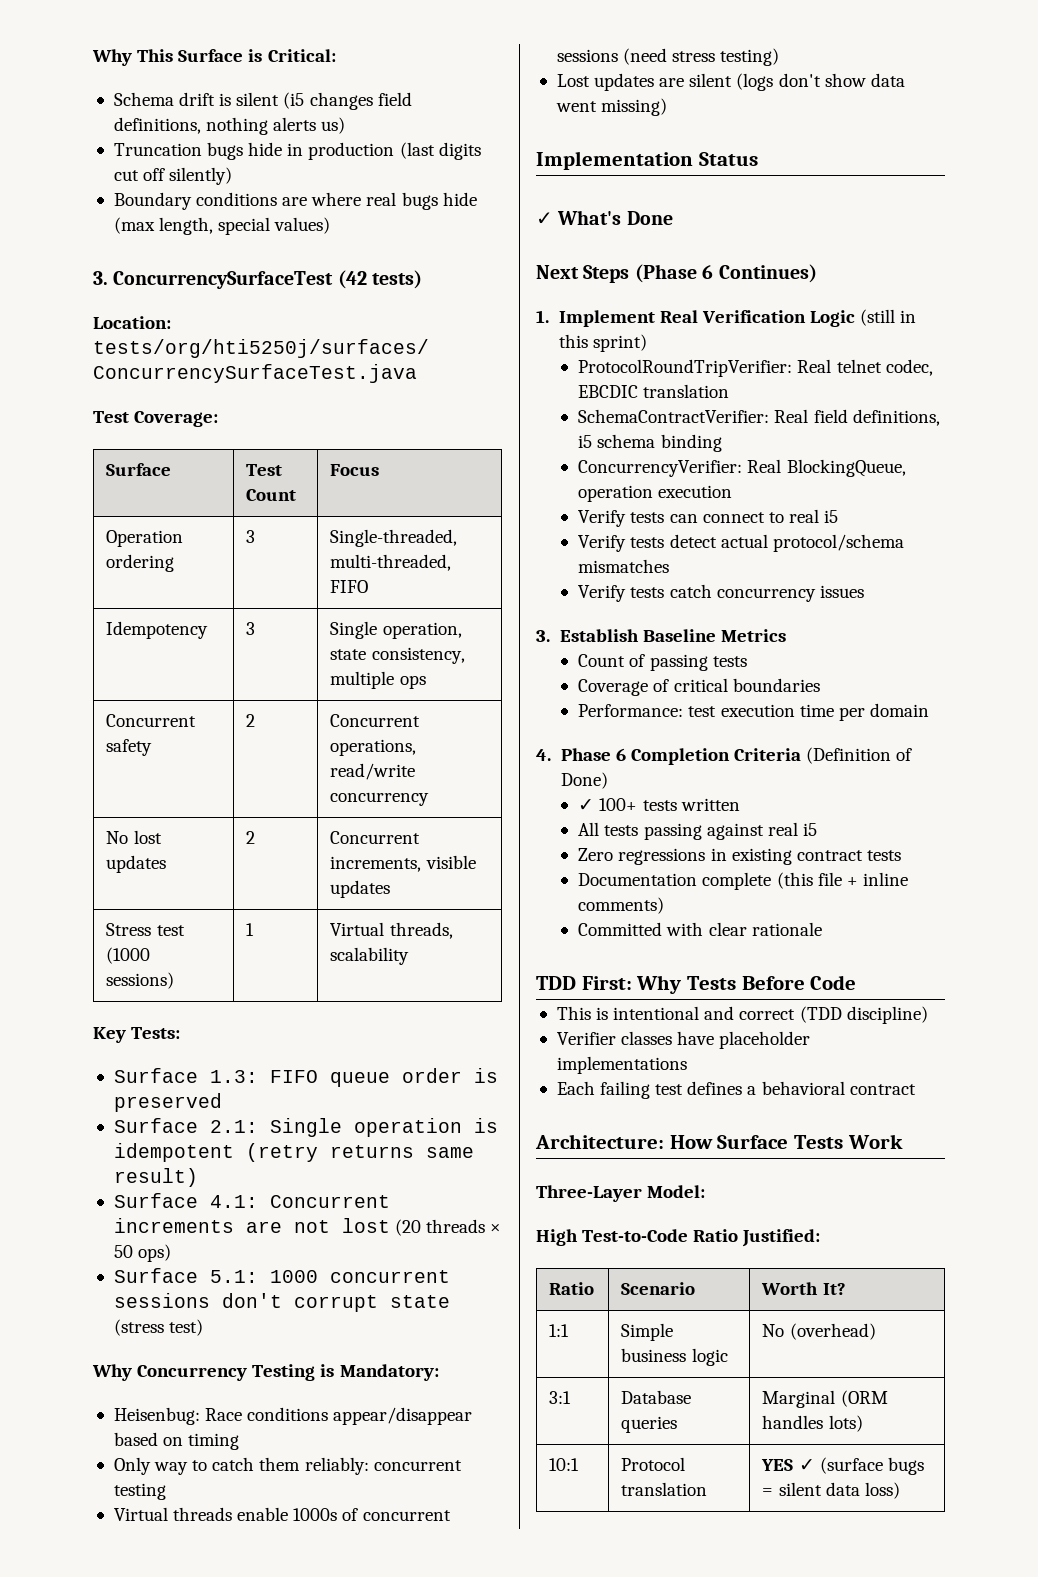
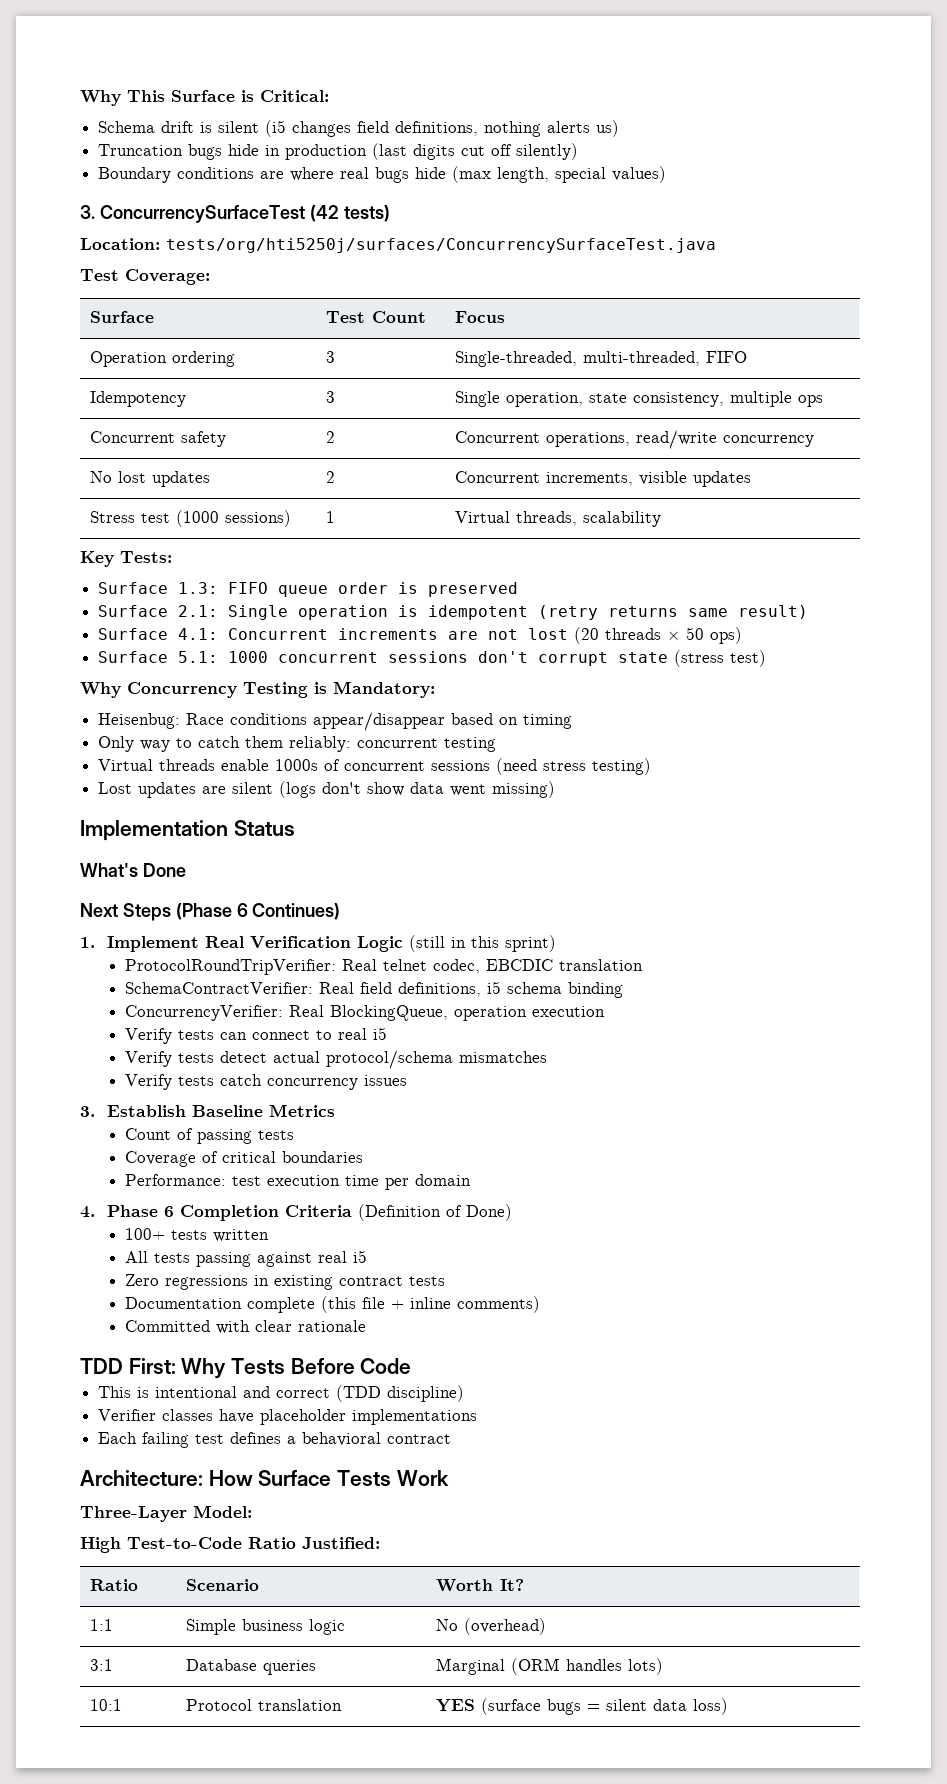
- ✓ What's Done
+ What's Done
- ✓ 100+ tests written
+ 100+ tests written
- 10:1 | Protocol translation | YES ✓ (surface bugs = silent data loss)
+ 10:1 | Protocol translation | YES (surface bugs = silent data loss)

